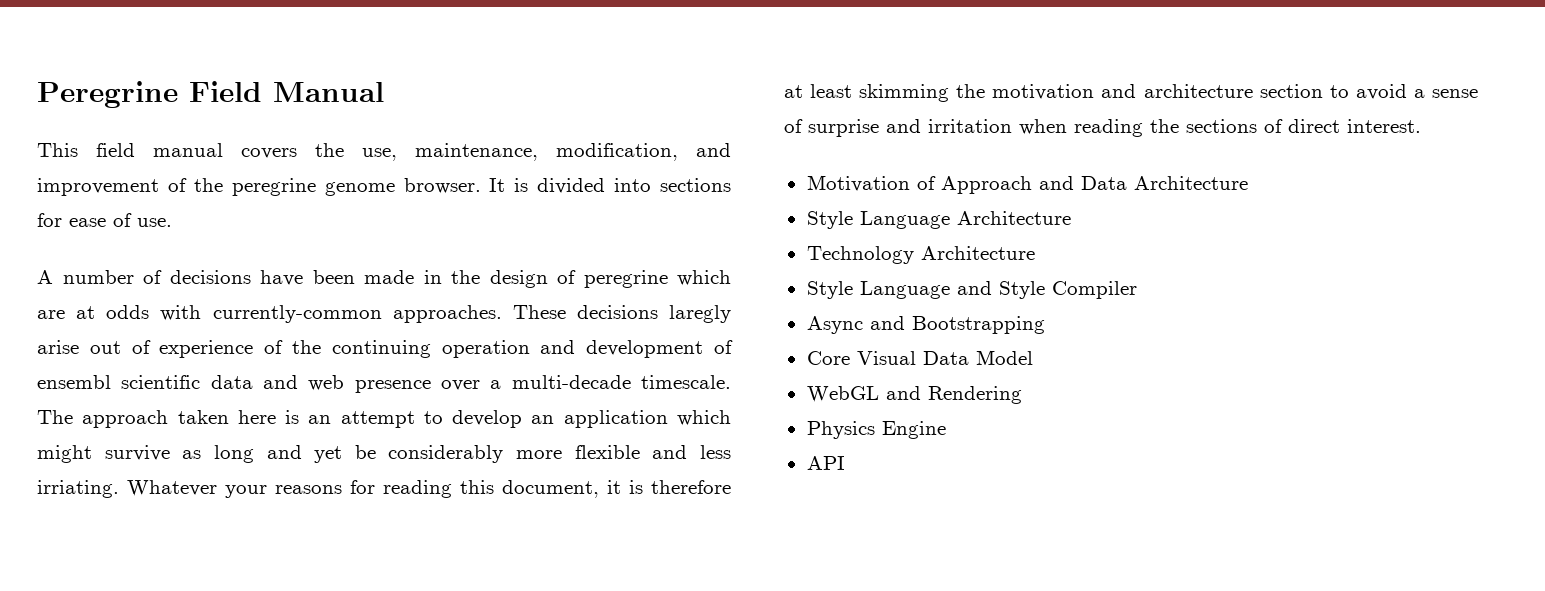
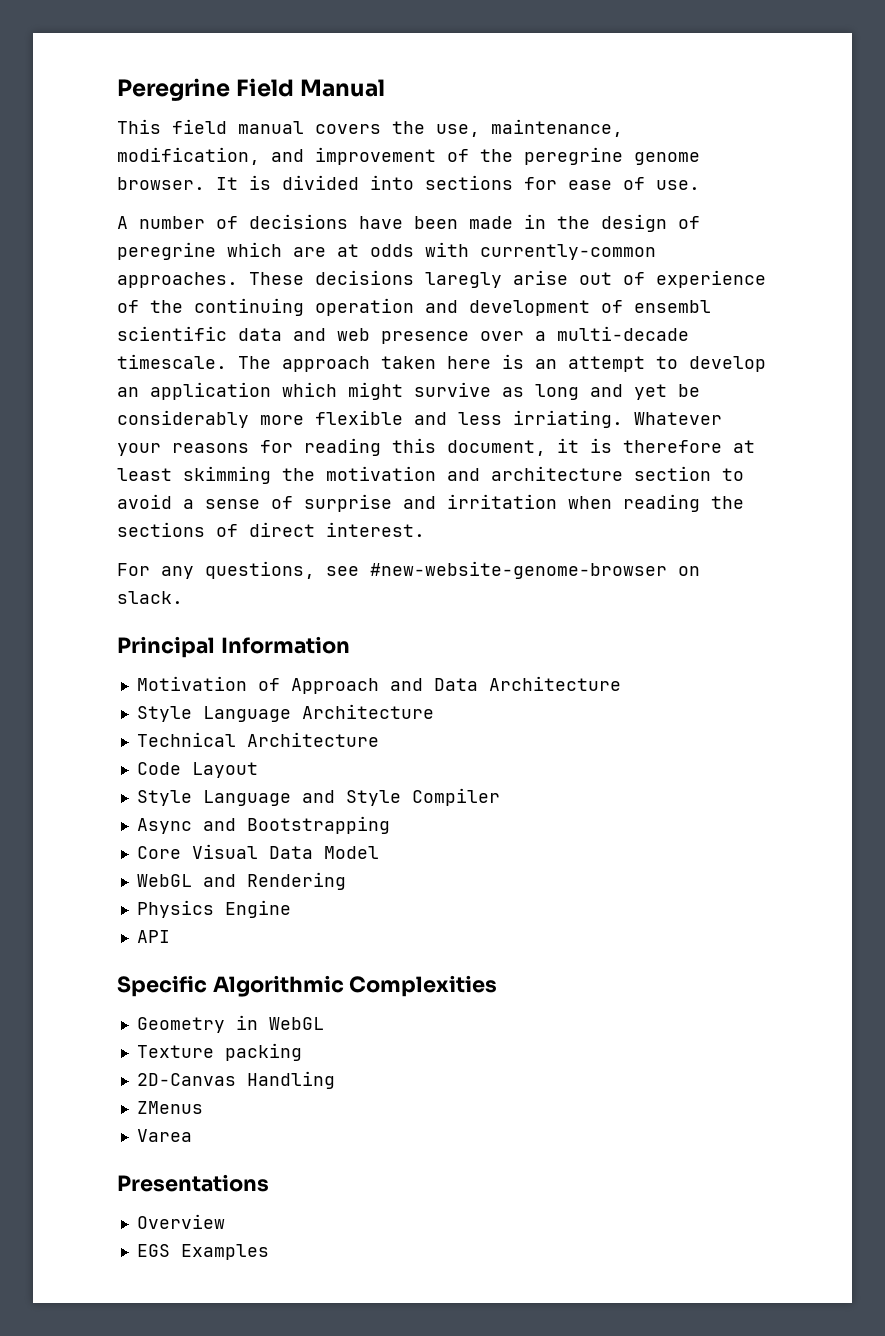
+ For any questions, see #new-website-genome-browser on slack.
+ Principal Information
- Technology Architecture
+ Technical Architecture
+ Code Layout
+ Specific Algorithmic Complexities
+ Geometry in WebGL
+ Texture packing
+ 2D-Canvas Handling
+ ZMenus
+ Varea
+ Presentations
+ Overview
+ EGS Examples

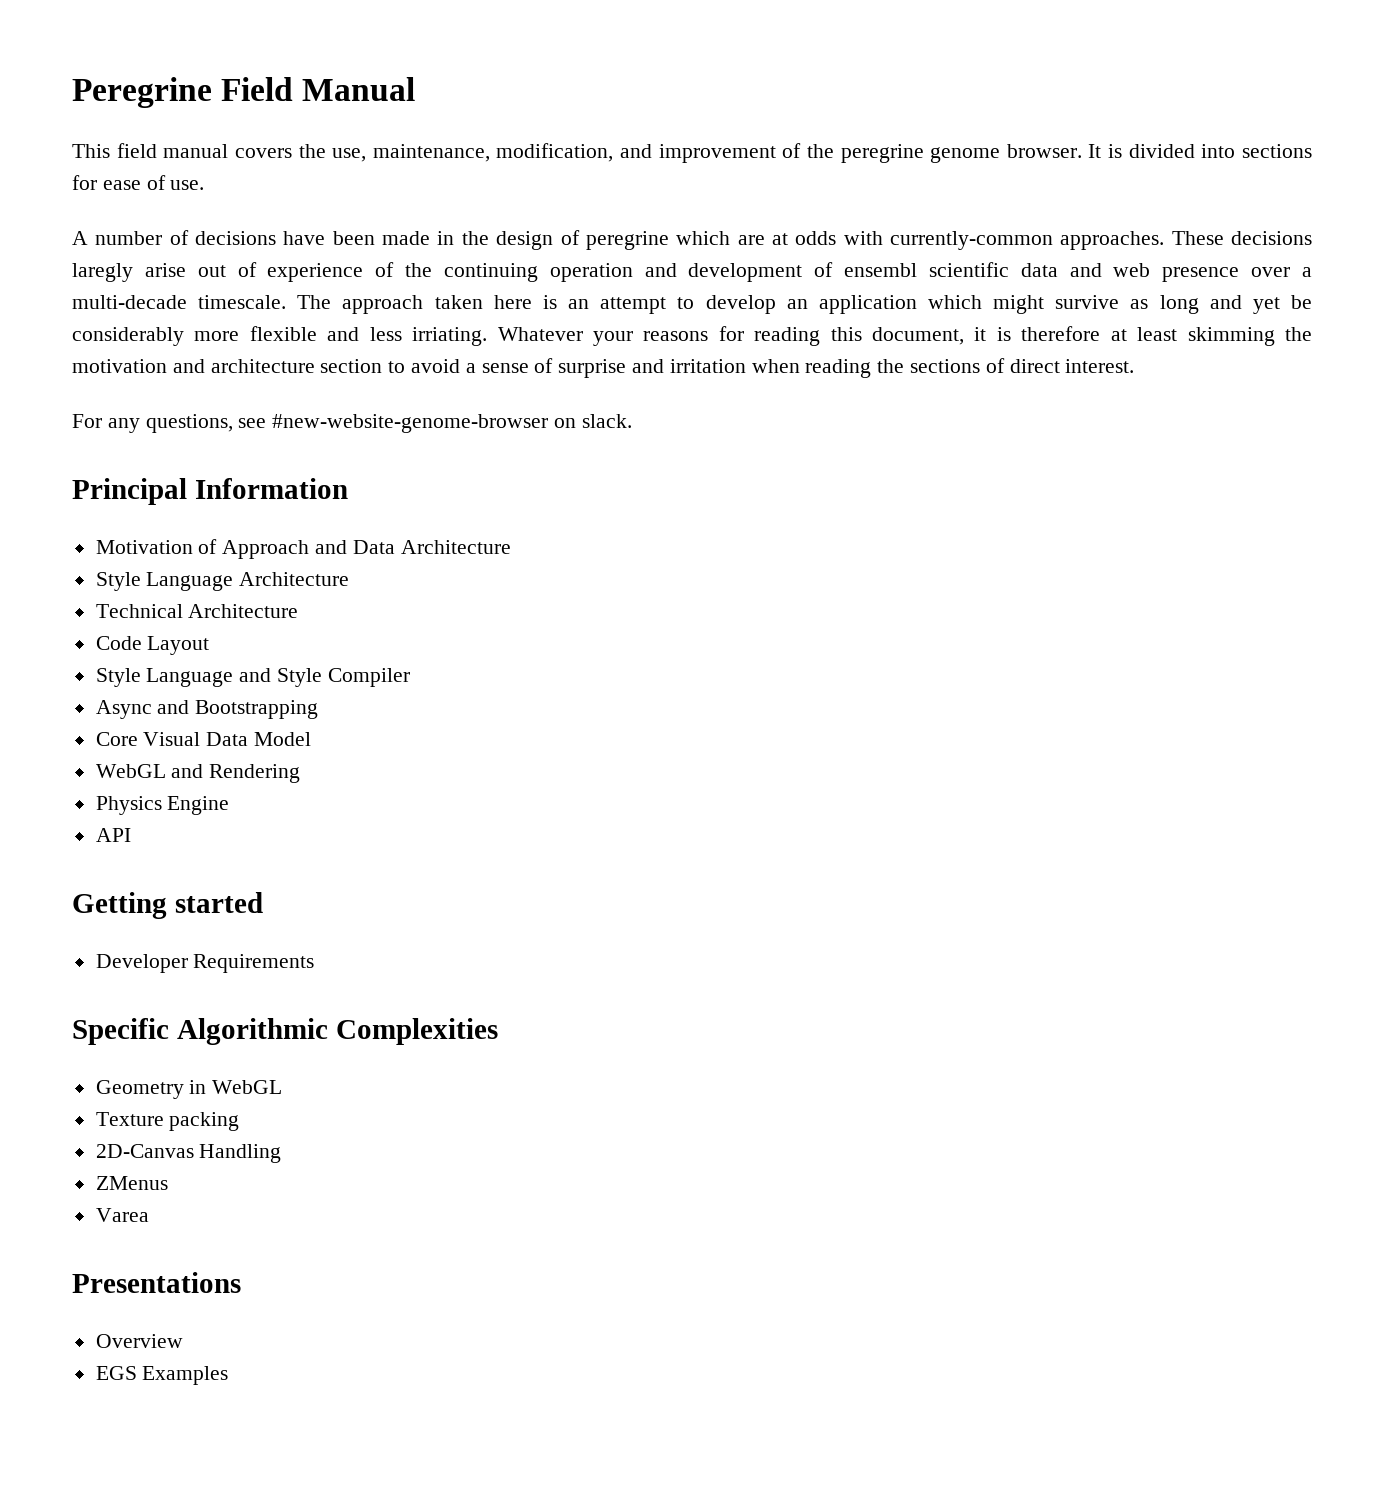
+ Getting started
+ Developer Requirements

